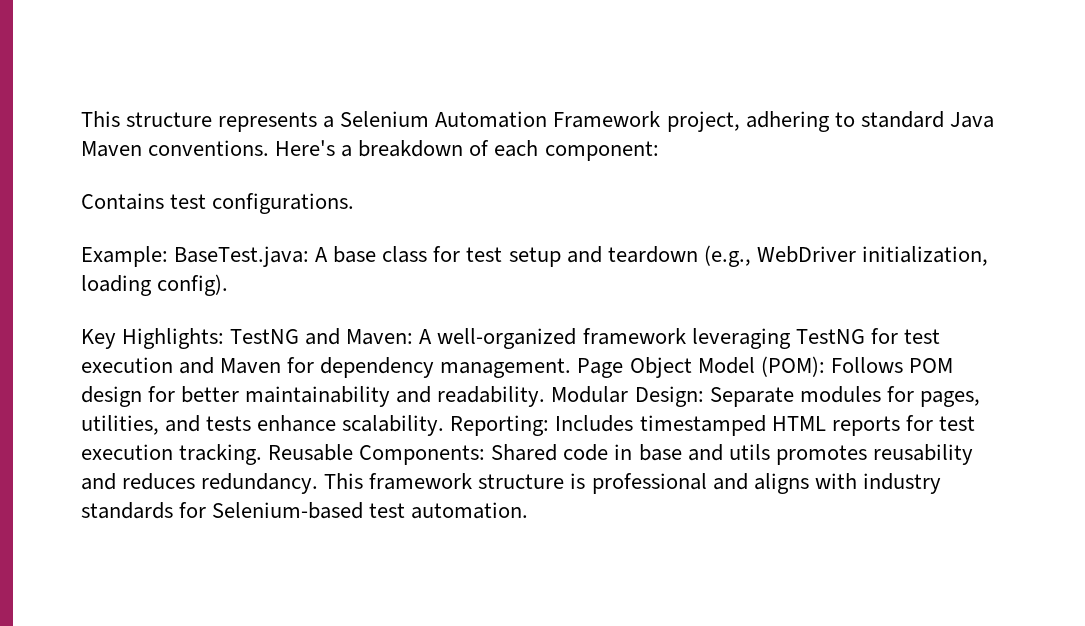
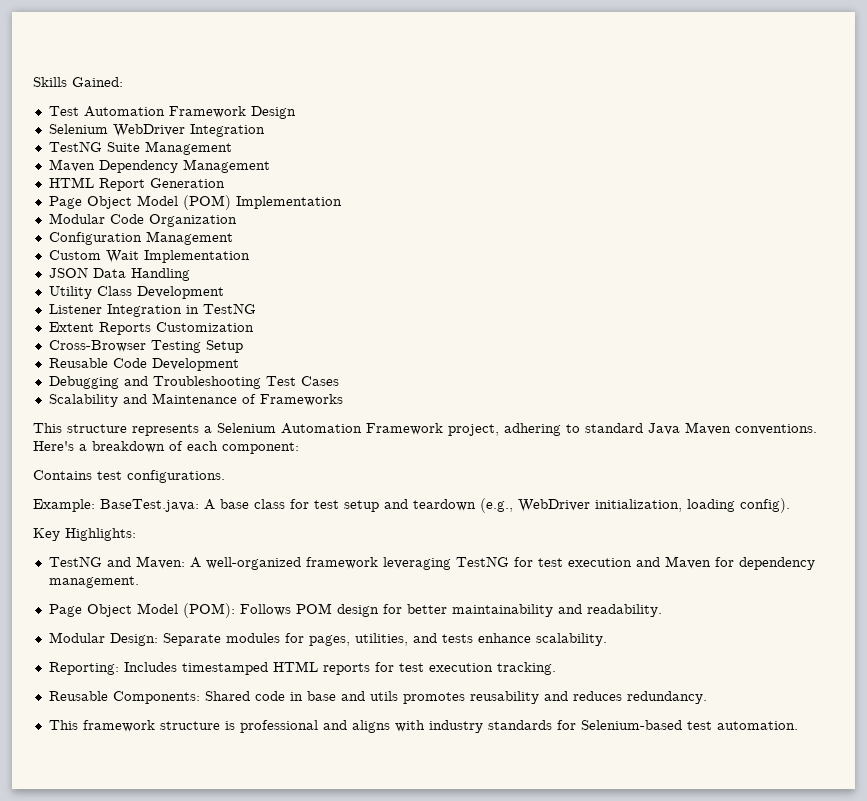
+ Skills Gained:
+ Test Automation Framework Design
+ Selenium WebDriver Integration
+ TestNG Suite Management
+ Maven Dependency Management
+ HTML Report Generation
+ Page Object Model (POM) Implementation
+ Modular Code Organization
+ Configuration Management
+ Custom Wait Implementation
+ JSON Data Handling
+ Utility Class Development
+ Listener Integration in TestNG
+ Extent Reports Customization
+ Cross-Browser Testing Setup
+ Reusable Code Development
+ Debugging and Troubleshooting Test Cases
+ Scalability and Maintenance of Frameworks
- Key Highlights: TestNG and Maven:
+ Key Highlights:
+ TestNG and Maven:
- A well-organized framework leveraging TestNG for test execution and Maven for dependency management. Page Object Model (POM):
+ A well-organized framework leveraging TestNG for test execution and Maven for dependency management.
+ Page Object Model (POM):
- Follows POM design for better maintainability and readability. Modular Design:
+ Follows POM design for better maintainability and readability.
+ Modular Design:
- Separate modules for pages, utilities, and tests enhance scalability. Reporting:
+ Separate modules for pages, utilities, and tests enhance scalability.
+ Reporting:
- Includes timestamped HTML reports for test execution tracking. Reusable Components:
+ Includes timestamped HTML reports for test execution tracking.
+ Reusable Components:
- Shared code in base and utils promotes reusability and reduces redundancy. This framework structure is professional and aligns with industry standards for Selenium-based test automation.
+ Shared code in base and utils promotes reusability and reduces redundancy.
+ This framework structure is professional and aligns with industry standards for Selenium-based test automation.

